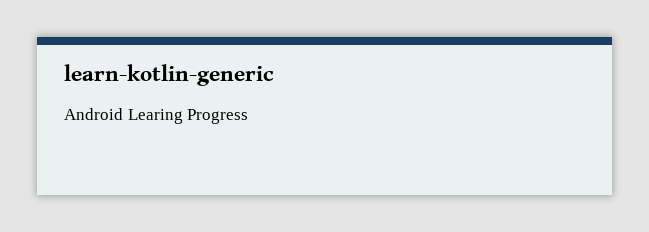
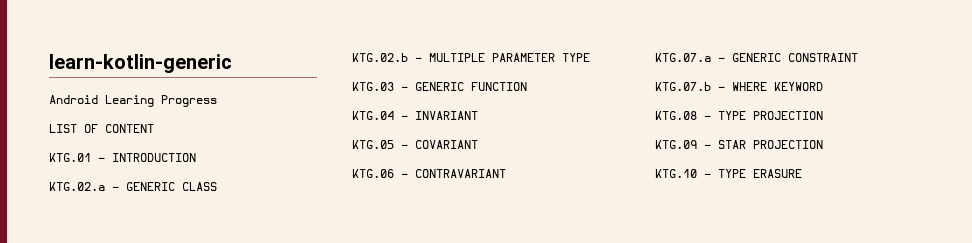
+ LIST OF CONTENT
+ KTG.01 - INTRODUCTION
+ KTG.02.a - GENERIC CLASS
+ KTG.02.b - MULTIPLE PARAMETER TYPE
+ KTG.03 - GENERIC FUNCTION
+ KTG.04 - INVARIANT
+ KTG.05 - COVARIANT
+ KTG.06 - CONTRAVARIANT
+ KTG.07.a - GENERIC CONSTRAINT
+ KTG.07.b - WHERE KEYWORD
+ KTG.08 - TYPE PROJECTION
+ KTG.09 - STAR PROJECTION
+ KTG.10 - TYPE ERASURE

